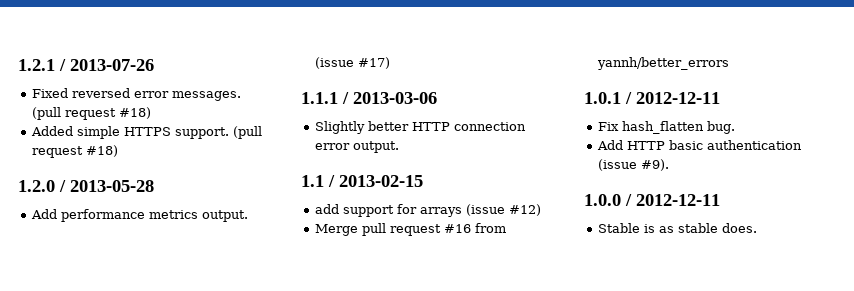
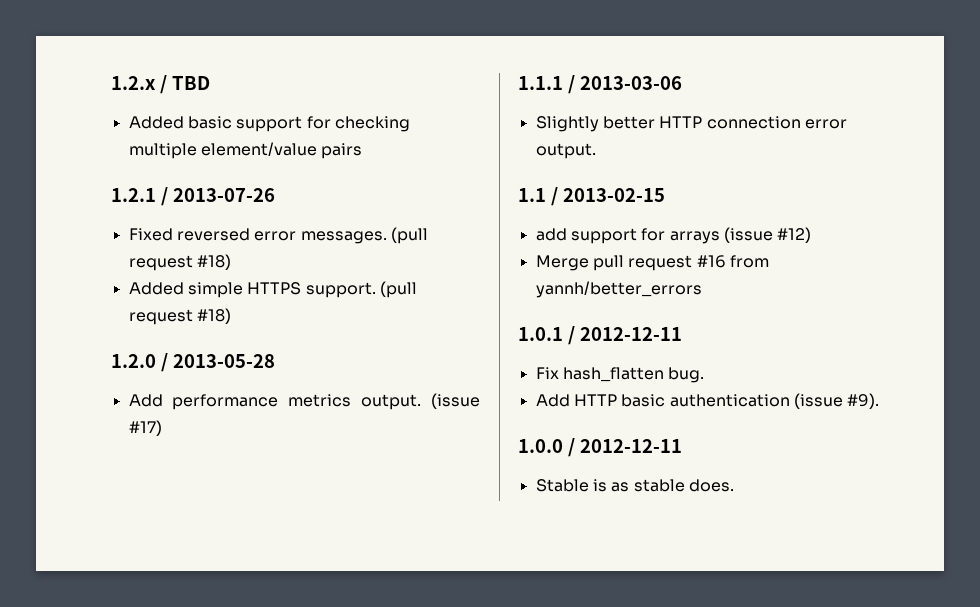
+ 1.2.x / TBD
+ Added basic support for checking multiple element/value pairs

